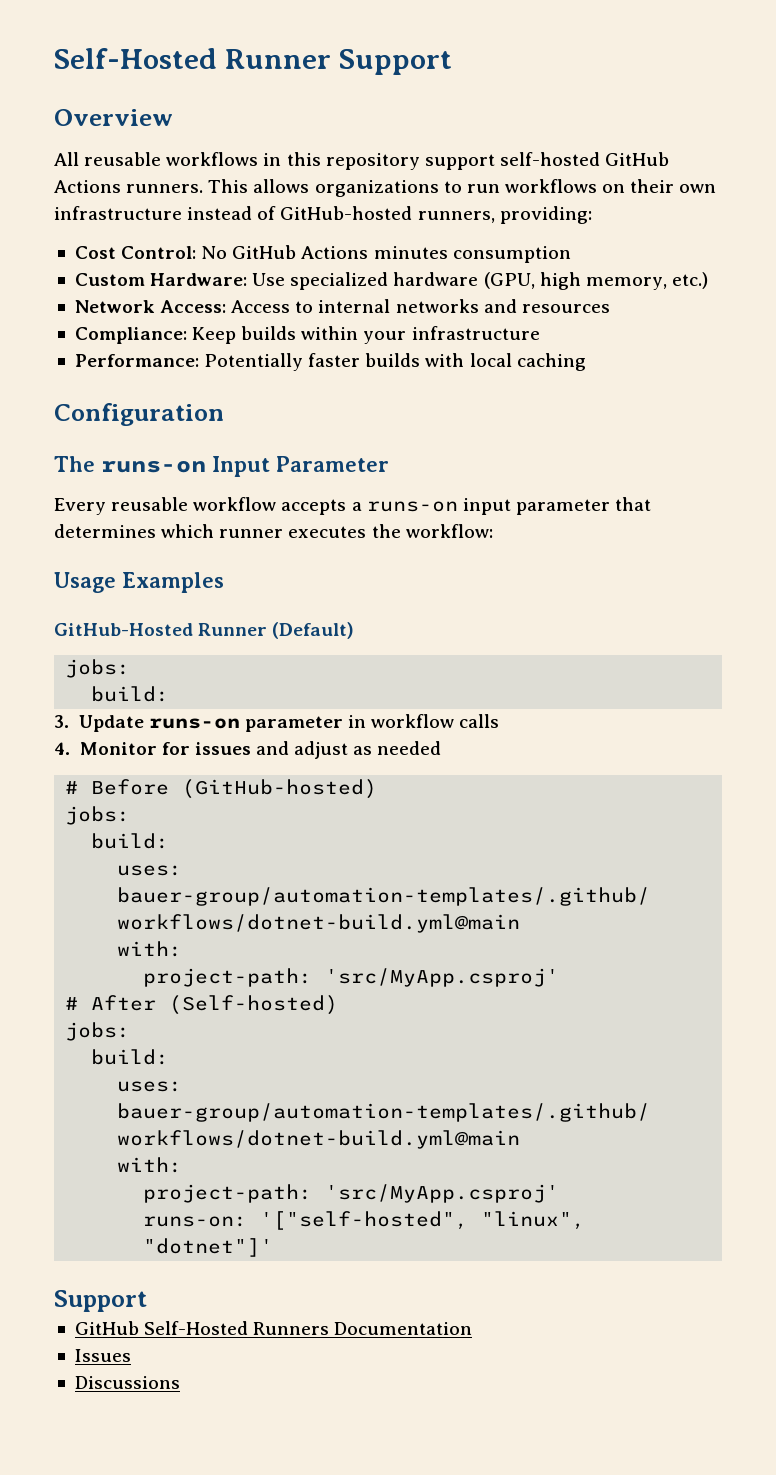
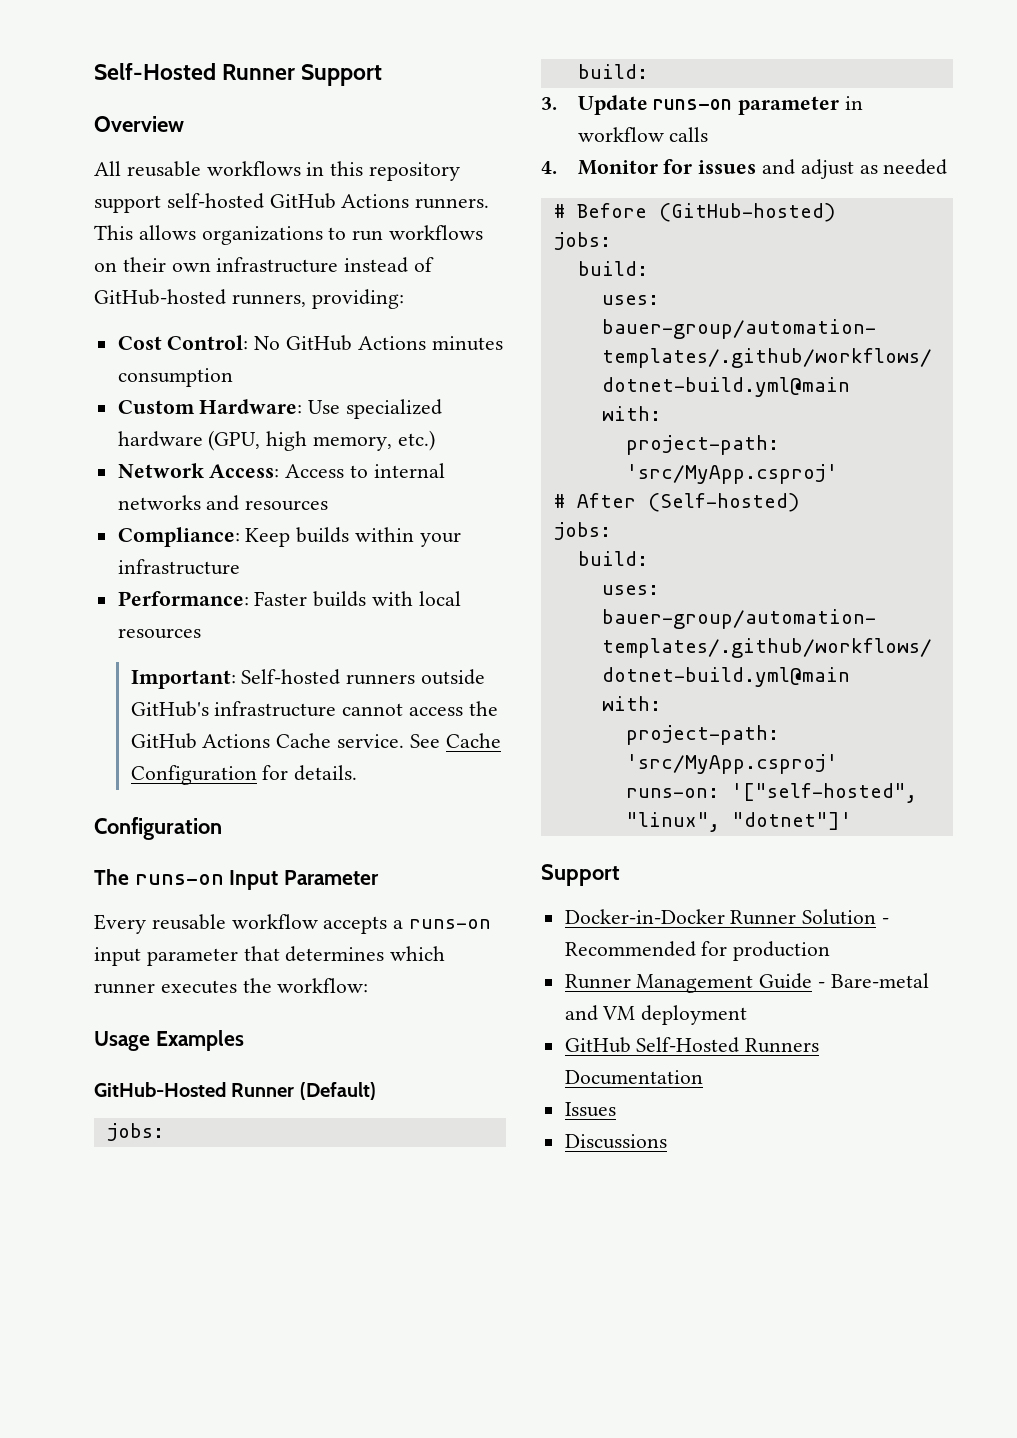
- Performance: Potentially faster builds with local caching
+ Performance: Faster builds with local resources
+ Important: Self-hosted runners outside GitHub's infrastructure cannot access the GitHub Actions Cache service. See Cache Configuration for details.
+ Docker-in-Docker Runner Solution - Recommended for production
+ Runner Management Guide - Bare-metal and VM deployment

